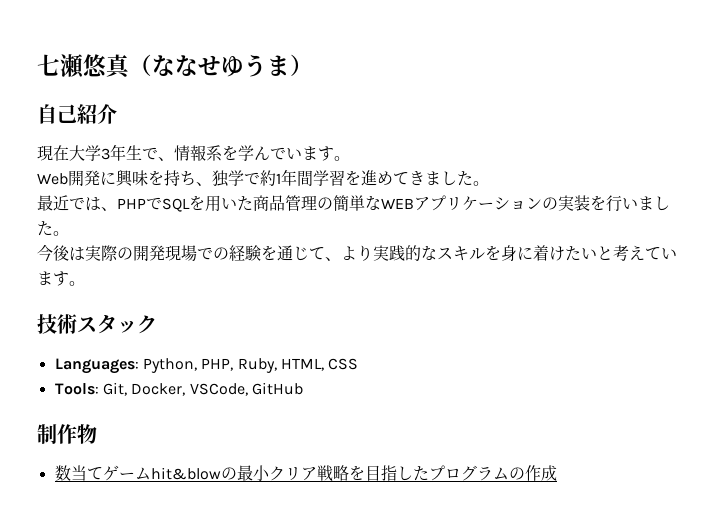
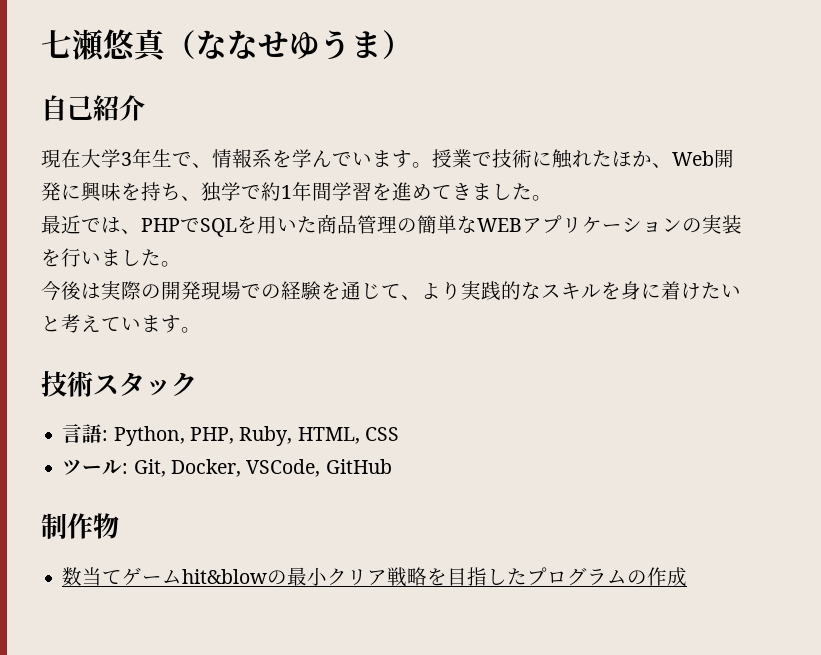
- 現在大学3年生で、情報系を学んでいます。
- Web開発に興味を持ち、独学で約1年間学習を進めてきました。
+ 現在大学3年生で、情報系を学んでいます。授業で技術に触れたほか、Web開発に興味を持ち、独学で約1年間学習を進めてきました。
- Languages: Python, PHP, Ruby, HTML, CSS
+ 言語: Python, PHP, Ruby, HTML, CSS
- Tools: Git, Docker, VSCode, GitHub
+ ツール: Git, Docker, VSCode, GitHub

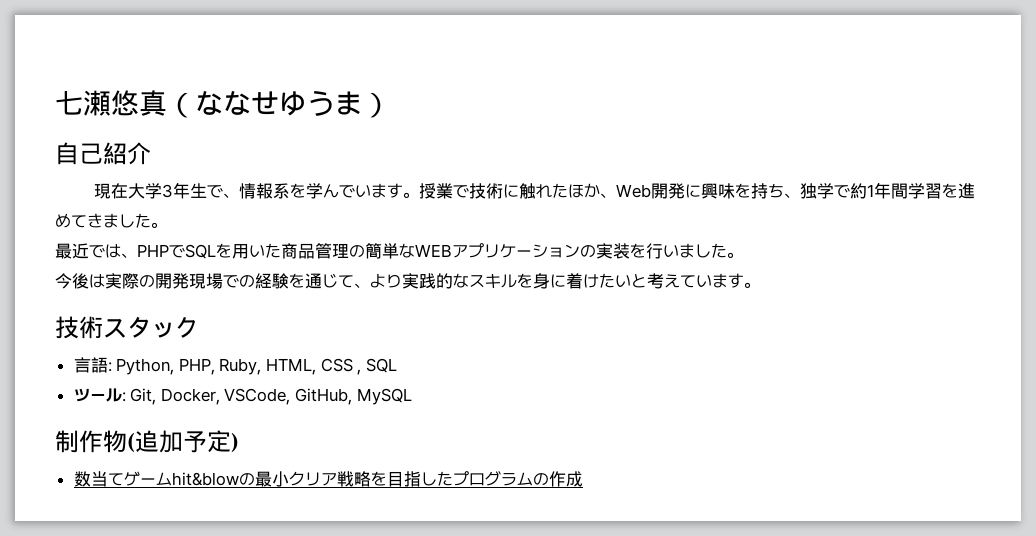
- 言語: Python, PHP, Ruby, HTML, CSS
+ 言語: Python, PHP, Ruby, HTML, CSS , SQL
- ツール: Git, Docker, VSCode, GitHub
+ ツール: Git, Docker, VSCode, GitHub, MySQL
- 制作物
+ 制作物(追加予定)

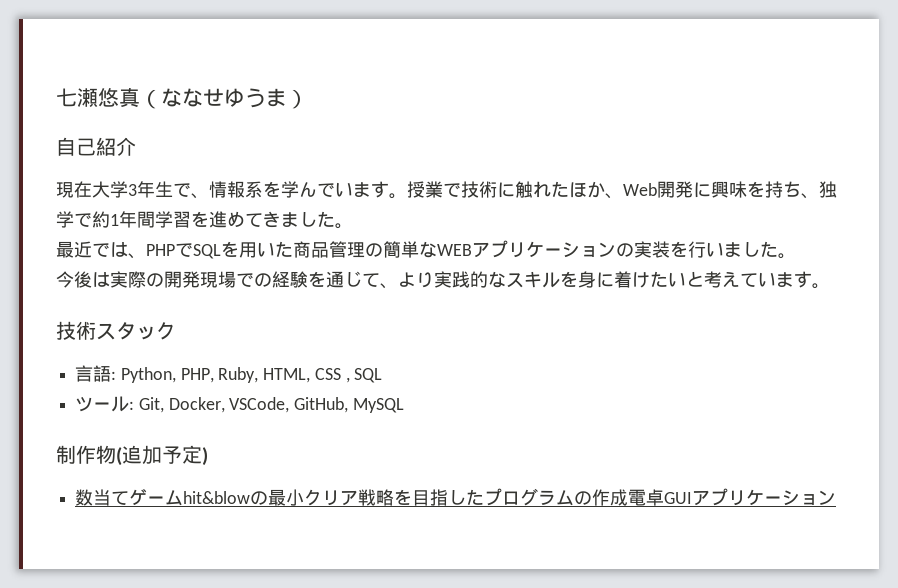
- 数当てゲームhit&blowの最小クリア戦略を目指したプログラムの作成
+ 数当てゲームhit&blowの最小クリア戦略を目指したプログラムの作成電卓GUIアプリケーション

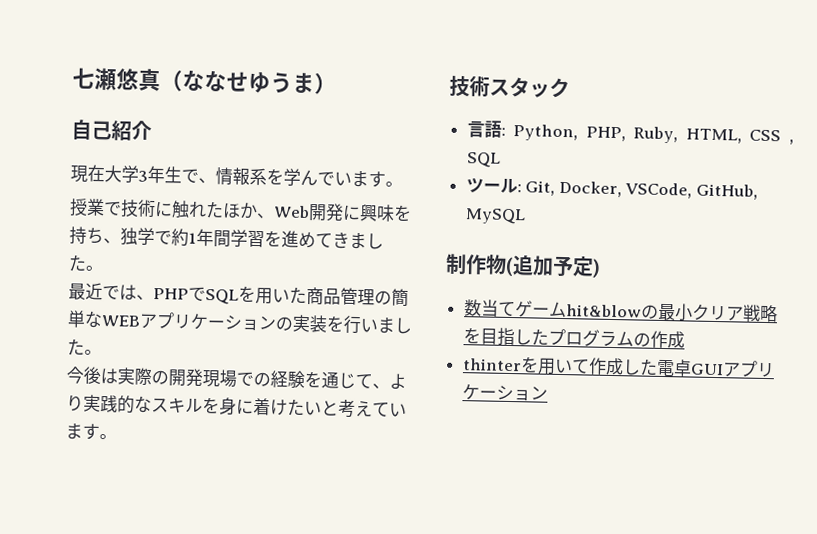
- 現在大学3年生で、情報系を学んでいます。授業で技術に触れたほか、Web開発に興味を持ち、独学で約1年間学習を進めてきました。
+ 現在大学3年生で、情報系を学んでいます。
+ 授業で技術に触れたほか、Web開発に興味を持ち、独学で約1年間学習を進めてきました。
- 数当てゲームhit&blowの最小クリア戦略を目指したプログラムの作成電卓GUIアプリケーション
+ 数当てゲームhit&blowの最小クリア戦略を目指したプログラムの作成
+ thinterを用いて作成した電卓GUIアプリケーション

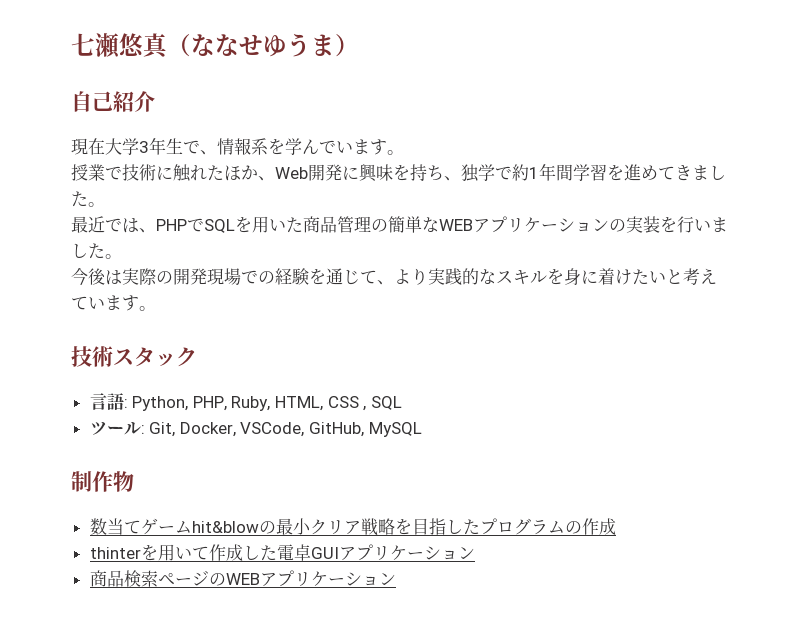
- 制作物(追加予定)
+ 制作物
+ 商品検索ページのWEBアプリケーション

